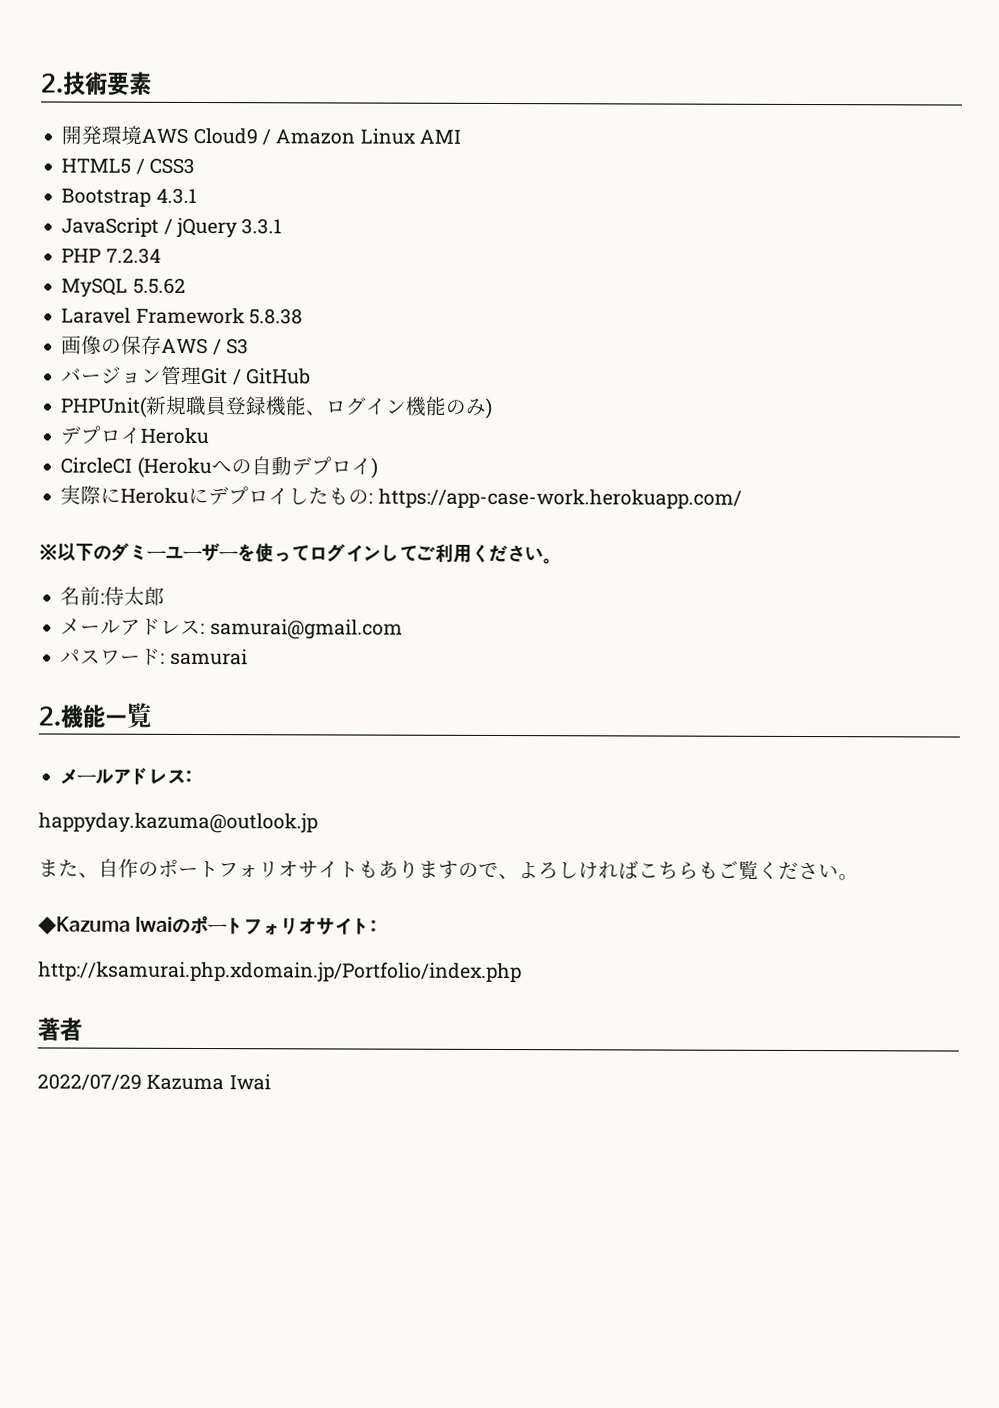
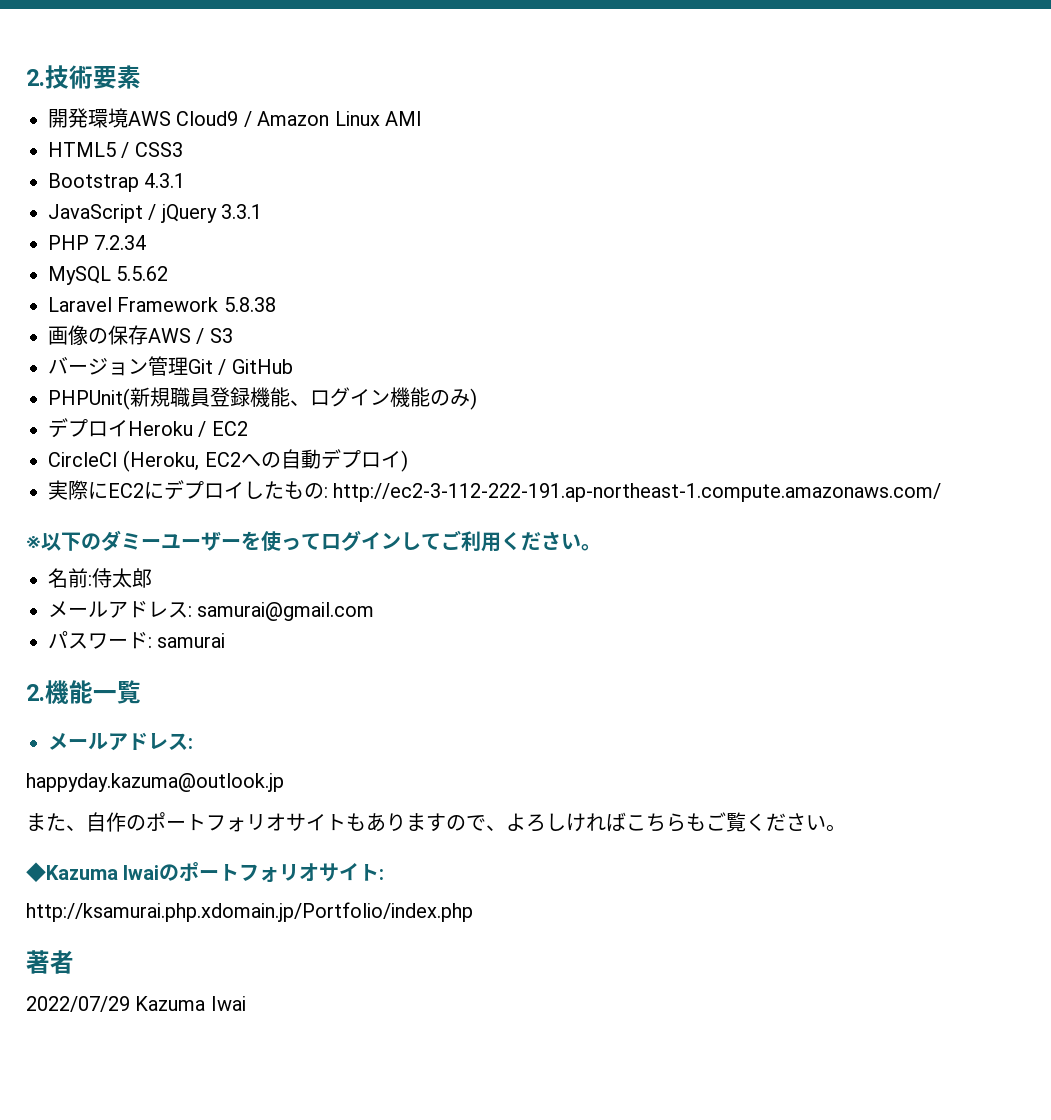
- デプロイHeroku
+ デプロイHeroku / EC2
- CircleCI (Herokuへの自動デプロイ)
+ CircleCI (Heroku, EC2への自動デプロイ)
- 実際にHerokuにデプロイしたもの: https://app-case-work.herokuapp.com/
+ 実際にEC2にデプロイしたもの: http://ec2-3-112-222-191.ap-northeast-1.compute.amazonaws.com/

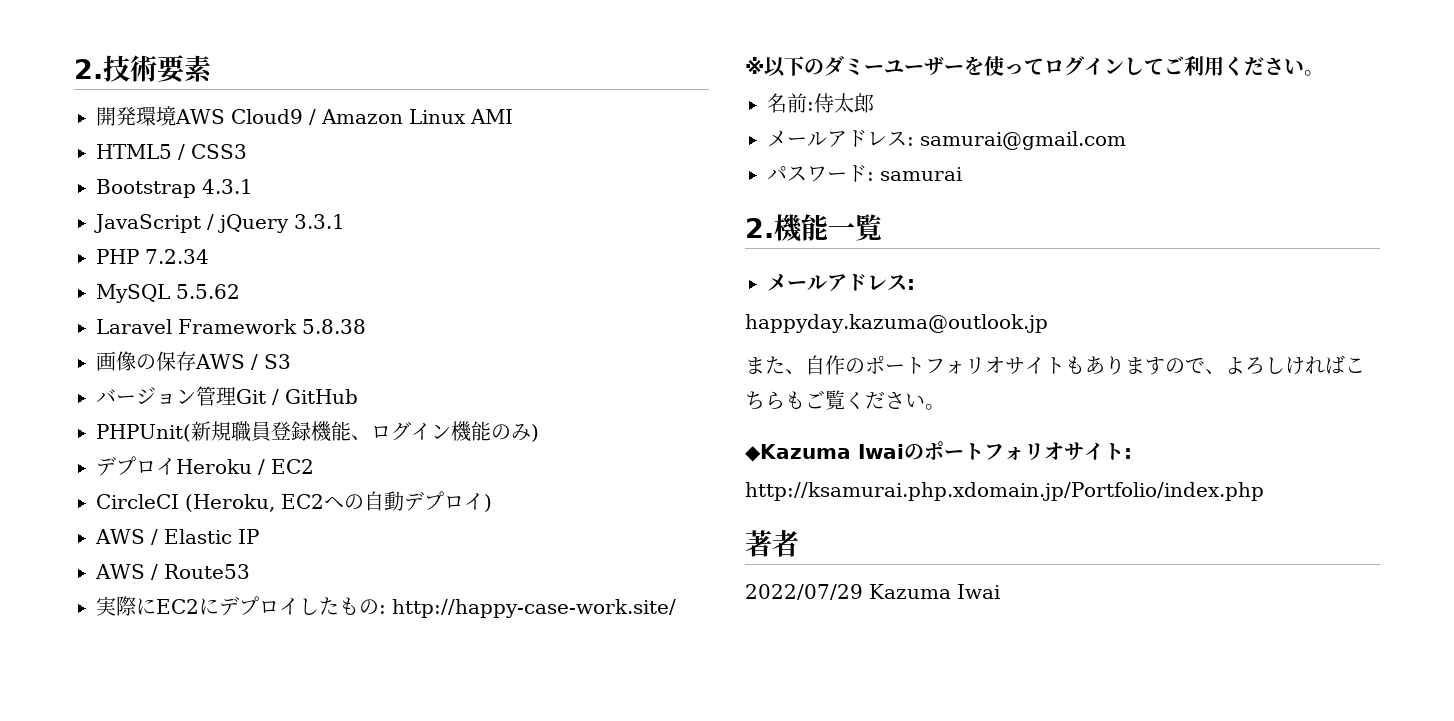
+ AWS / Elastic IP
+ AWS / Route53
- 実際にEC2にデプロイしたもの: http://ec2-3-112-222-191.ap-northeast-1.compute.amazonaws.com/
+ 実際にEC2にデプロイしたもの: http://happy-case-work.site/

